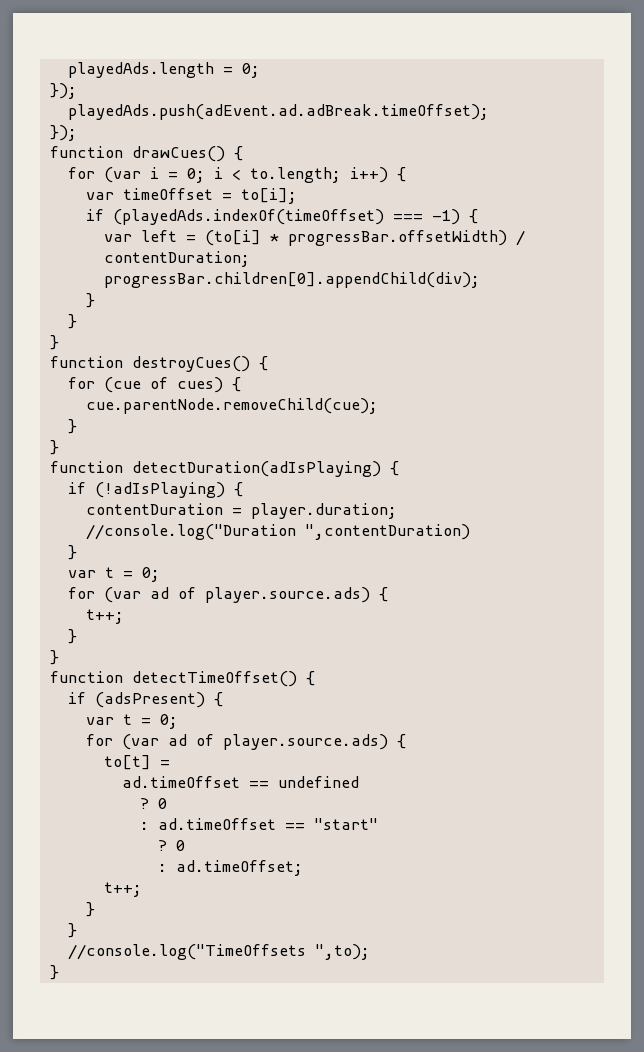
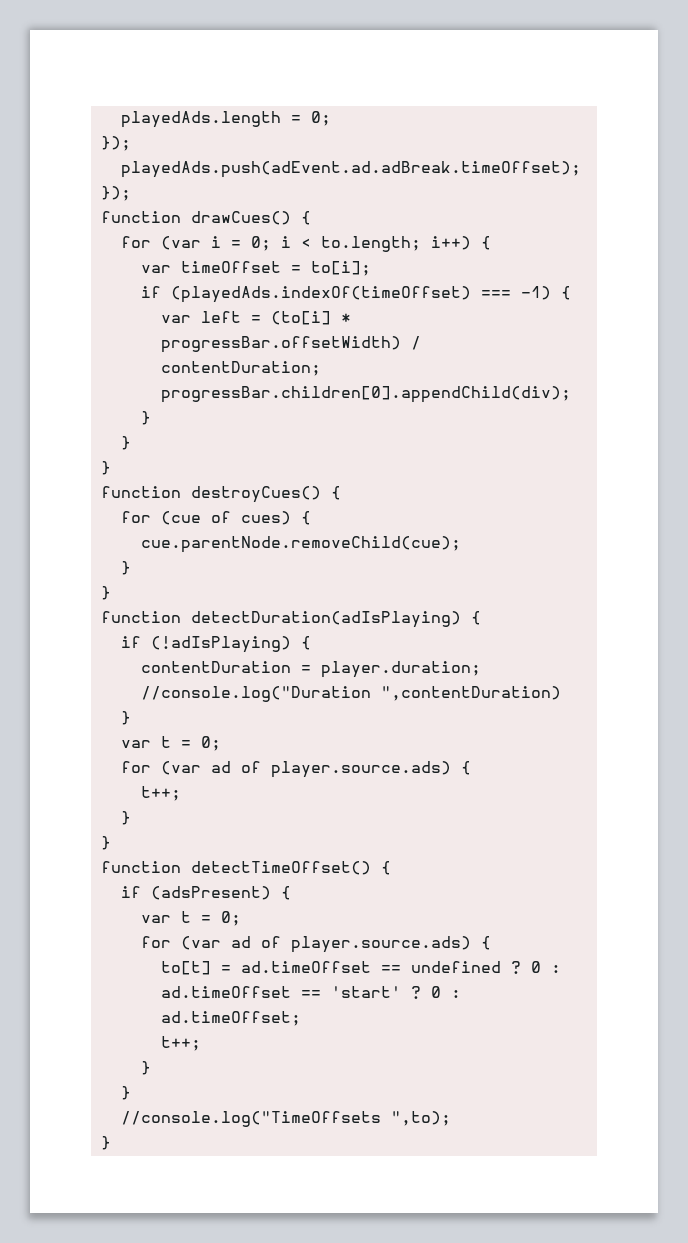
- to[t] =
- ad.timeOffset == undefined
- ? 0
- : ad.timeOffset == "start"
- ? 0
- : ad.timeOffset;
+ to[t] = ad.timeOffset == undefined ? 0 : ad.timeOffset == 'start' ? 0 : ad.timeOffset;

